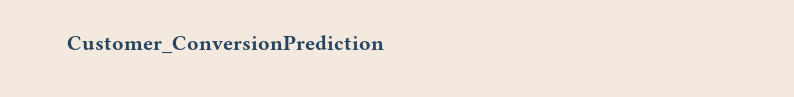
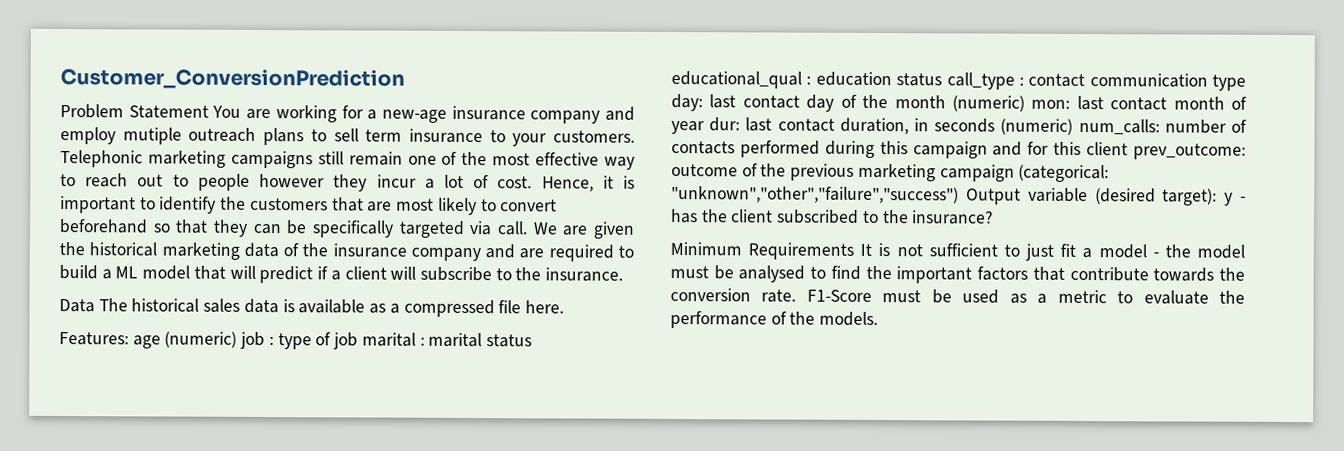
+ Problem Statement You are working for a new-age insurance company and employ mutiple outreach plans to sell term insurance to your customers. Telephonic marketing campaigns still remain one of the most effective way to reach out to people however they incur a lot of cost. Hence, it is important to identify the customers that are most likely to convert beforehand so that they can be specifically targeted via call. We are given the historical marketing data of the insurance company and are required to build a ML model that will predict if a client will subscribe to the insurance.
+ Data The historical sales data is available as a compressed file here.
+ Features: age (numeric) job : type of job marital : marital status educational_qual : education status call_type : contact communication type day: last contact day of the month (numeric) mon: last contact month of year dur: last contact duration, in seconds (numeric) num_calls: number of contacts performed during this campaign and for this client prev_outcome: outcome of the previous marketing campaign (categorical: "unknown","other","failure","success") Output variable (desired target): y - has the client subscribed to the insurance?
+ Minimum Requirements It is not sufficient to just fit a model - the model must be analysed to find the important factors that contribute towards the conversion rate. F1-Score must be used as a metric to evaluate the performance of the models.

